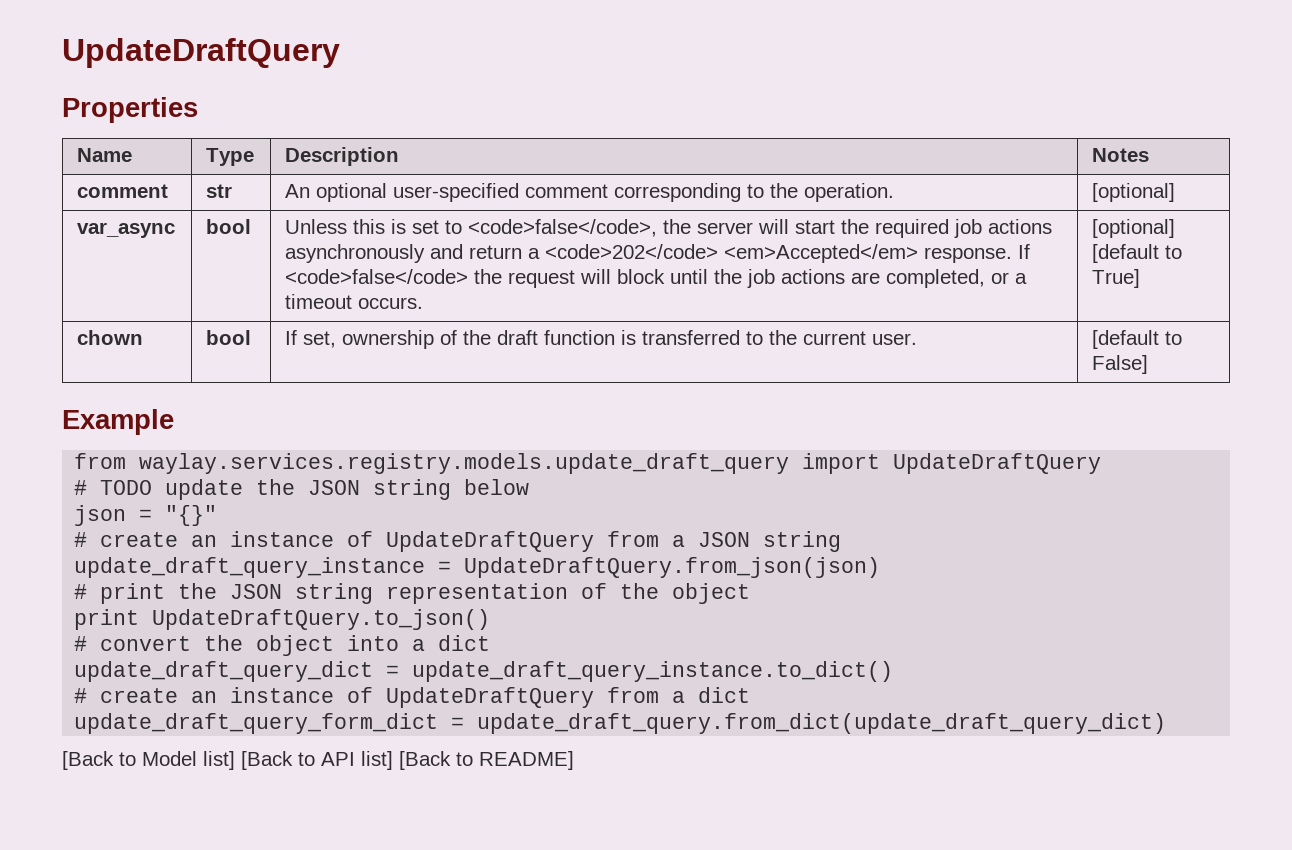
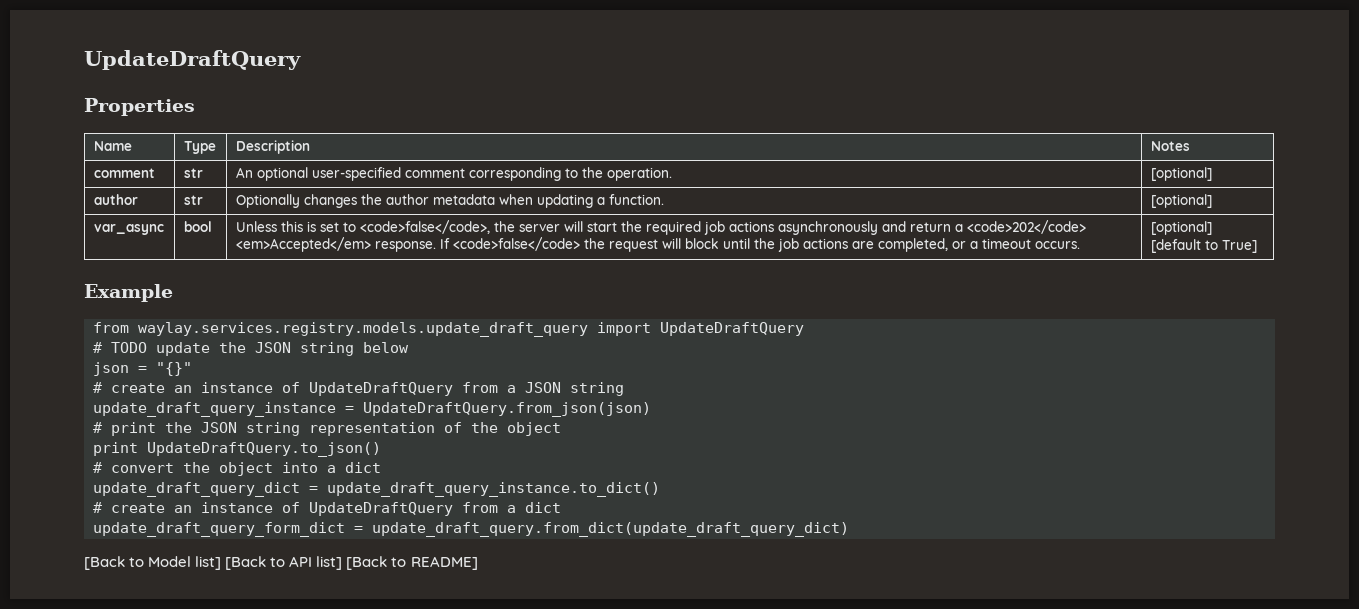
+ author | str | Optionally changes the author metadata when updating a function. | [optional]
- chown | bool | If set, ownership of the draft function is transferred to the current user. | [default to False]

